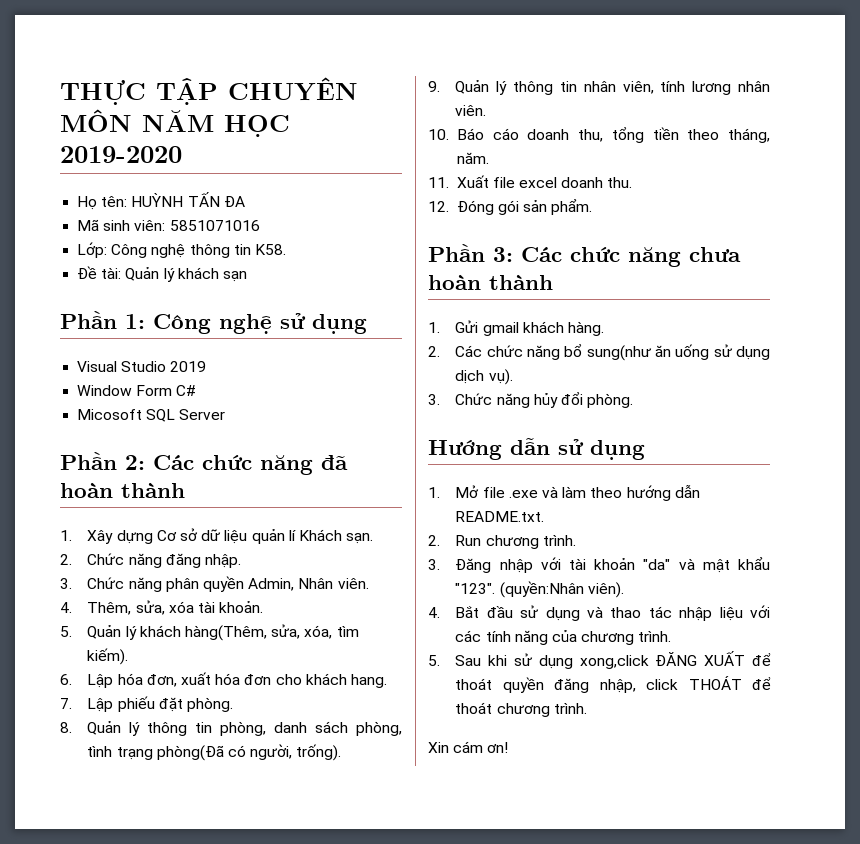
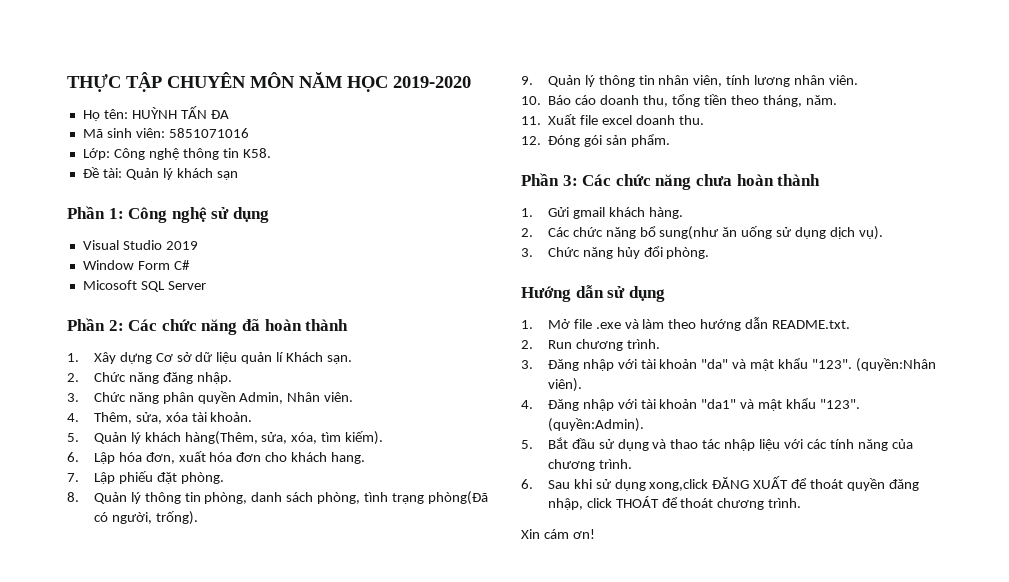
- 4. Bắt đầu sử dụng và thao tác nhập liệu với các tính năng của chương trình.
+ 4. Đăng nhập với tài khoản "da1" và mật khẩu "123". (quyền:Admin).
+ 5. Bắt đầu sử dụng và thao tác nhập liệu với các tính năng của chương trình.
- 5. Sau khi sử dụng xong,click ĐĂNG XUẤT để thoát quyền đăng nhập, click THOÁT để thoát chương trình.
+ 6. Sau khi sử dụng xong,click ĐĂNG XUẤT để thoát quyền đăng nhập, click THOÁT để thoát chương trình.

